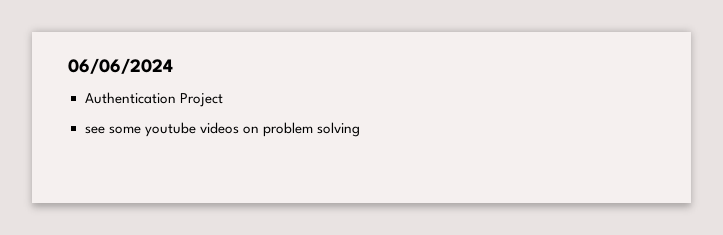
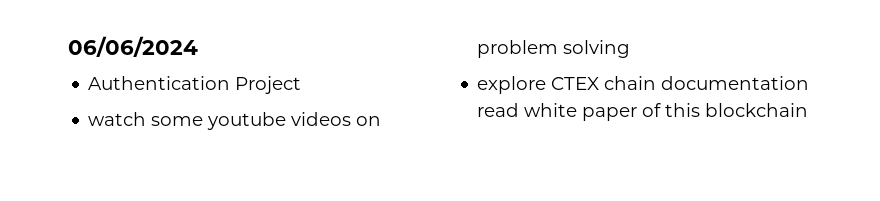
- see some youtube videos on problem solving
+ watch some youtube videos on problem solving
+ explore CTEX chain documentation read white paper of this blockchain

